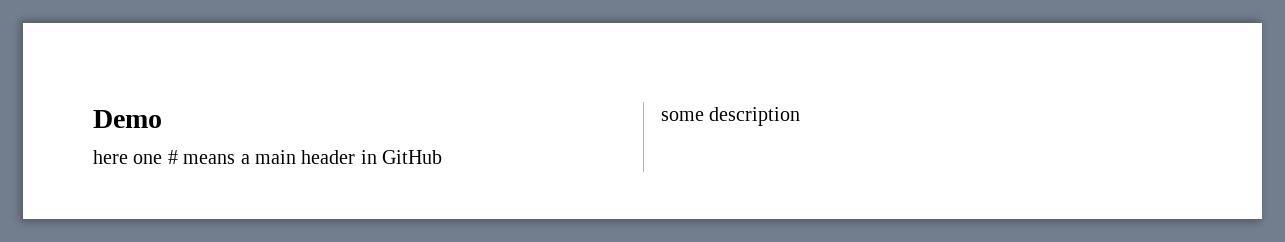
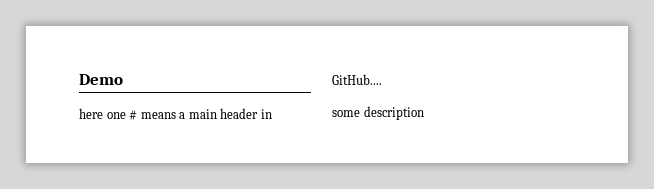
- here one # means a main header in GitHub
+ here one # means a main header in GitHub....

